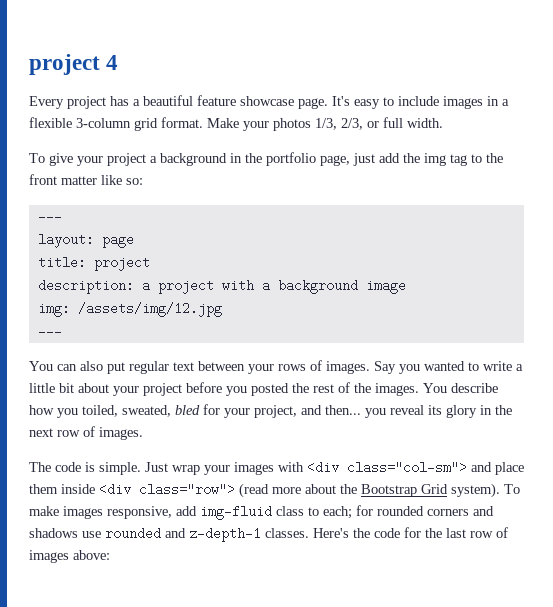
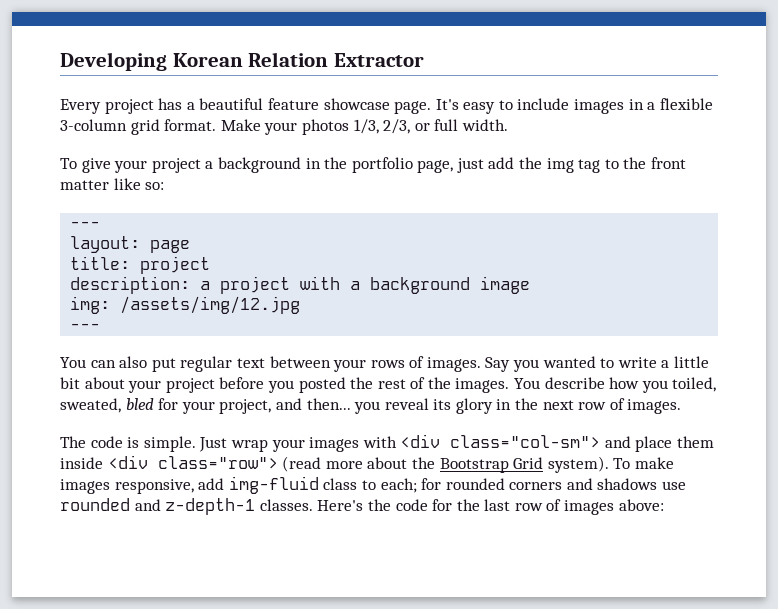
- project 4
+ Developing Korean Relation Extractor

